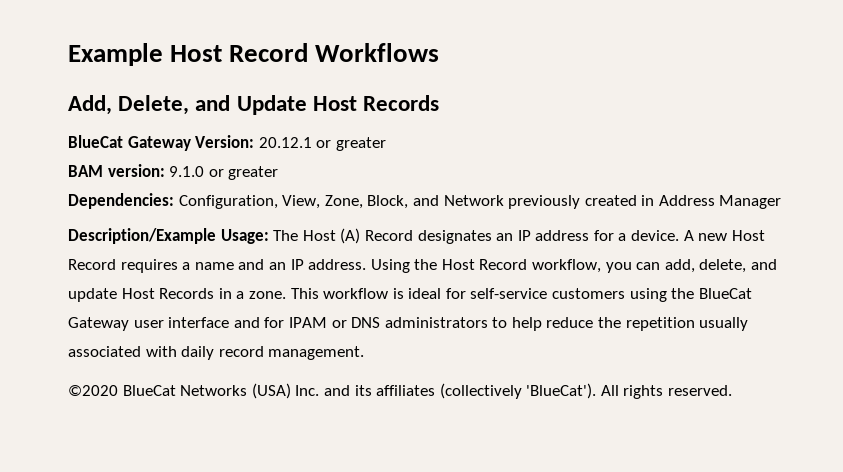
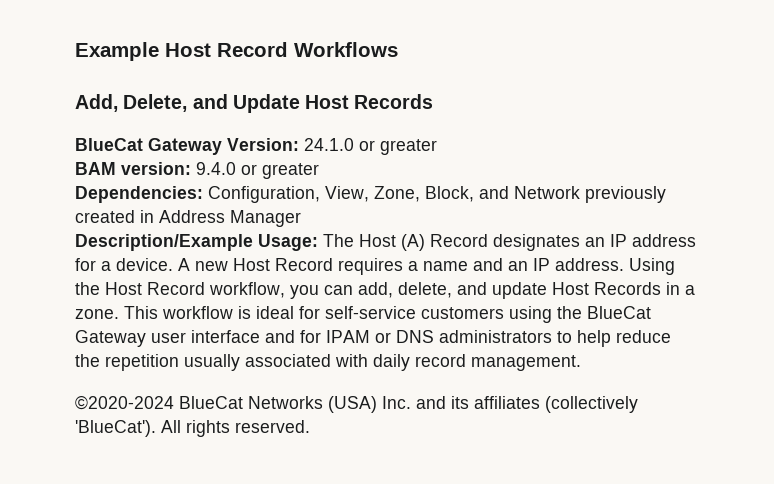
- BlueCat Gateway Version: 20.12.1 or greater
+ BlueCat Gateway Version: 24.1.0 or greater
- BAM version: 9.1.0 or greater
+ BAM version: 9.4.0 or greater
- ©2020 BlueCat Networks (USA) Inc. and its affiliates (collectively 'BlueCat').
+ ©2020-2024 BlueCat Networks (USA) Inc. and its affiliates (collectively 'BlueCat').

